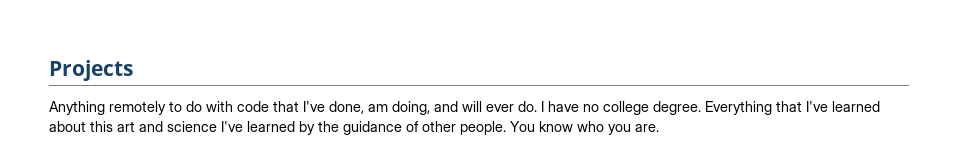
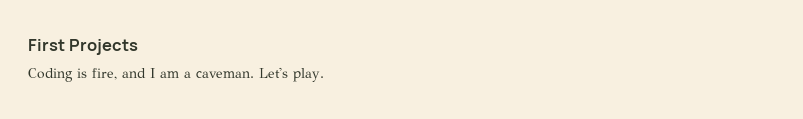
- Projects
+ First Projects
- Anything remotely to do with code that I've done, am doing, and will ever do. I have no college degree. Everything that I've learned about this art and science I've learned by the guidance of other people. You know who you are.
+ Coding is fire, and I am a caveman. Let's play.

